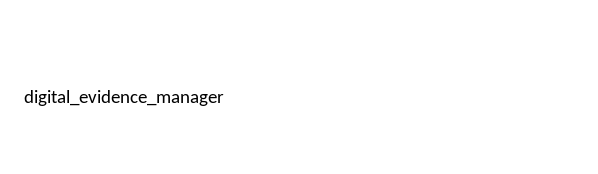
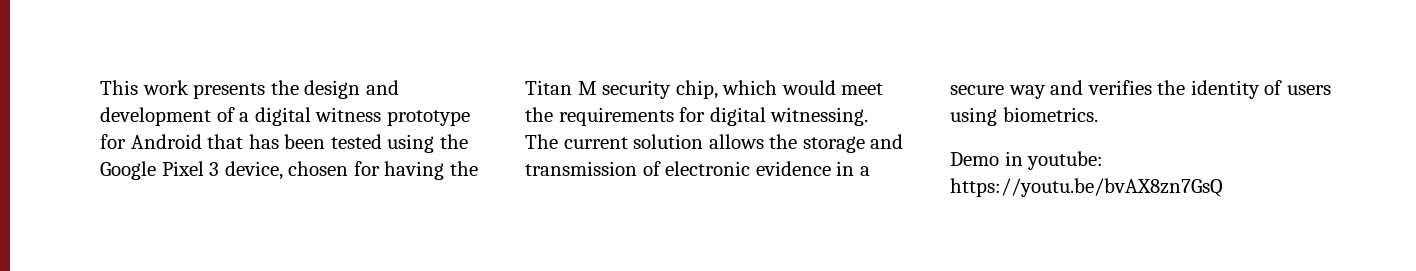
- digital_evidence_manager
+ This work presents the design and development of a digital witness prototype for Android that has been tested using the Google Pixel 3 device, chosen for having the Titan M security chip, which would meet the requirements for digital witnessing. The current solution allows the storage and transmission of electronic evidence in a secure way and verifies the identity of users using biometrics.
+ Demo in youtube: https://youtu.be/bvAX8zn7GsQ

